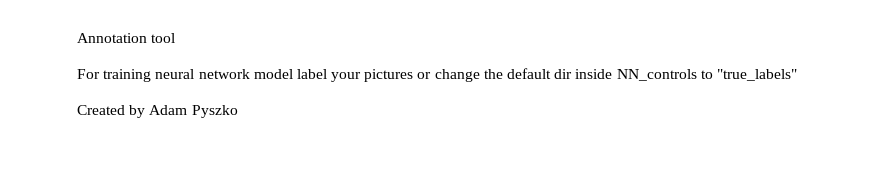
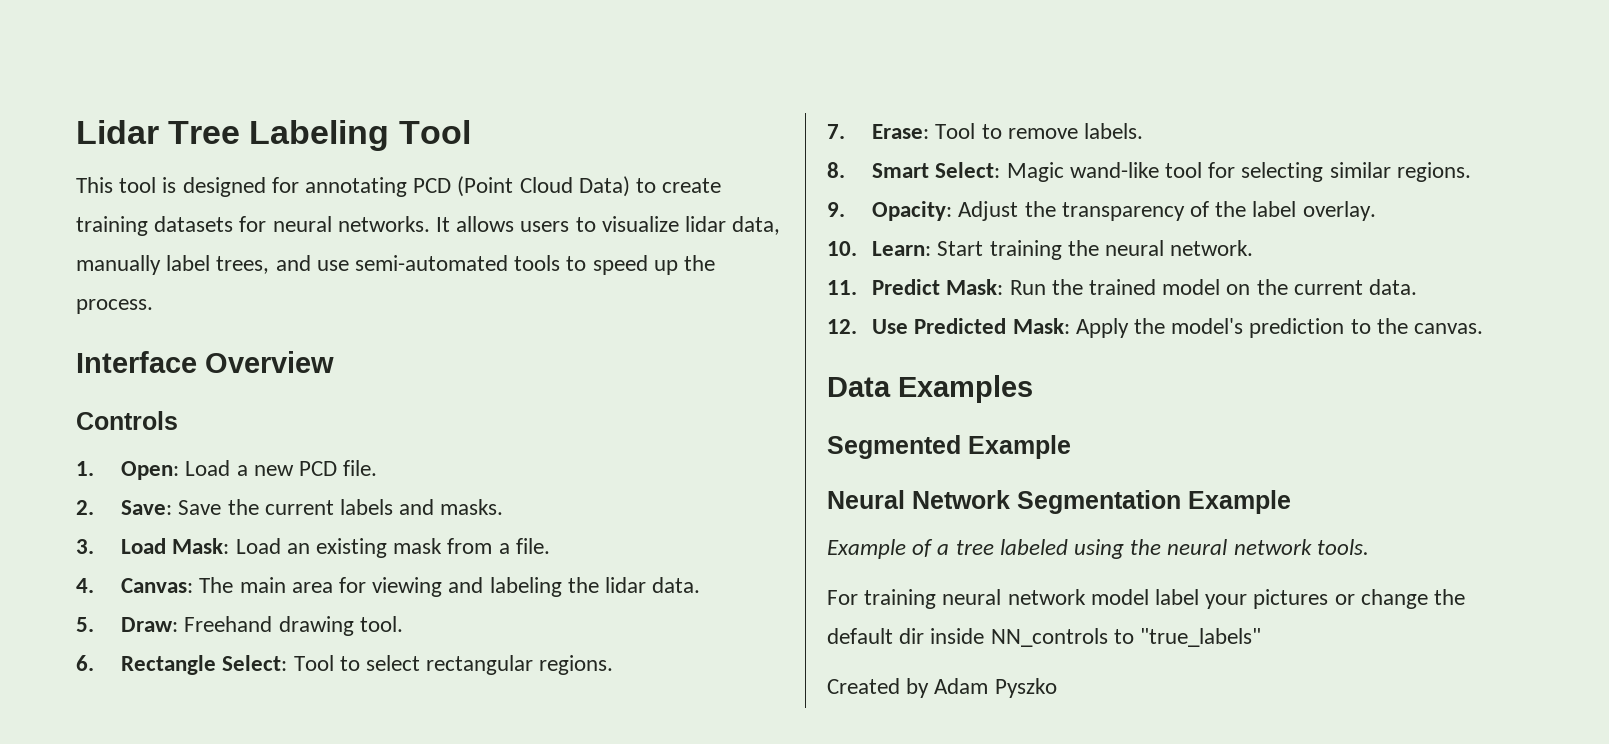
- Annotation tool
+ Lidar Tree Labeling Tool
+ This tool is designed for annotating PCD (Point Cloud Data) to create training datasets for neural networks. It allows users to visualize lidar data, manually label trees, and use semi-automated tools to speed up the process.
+ Interface Overview
+ Controls
+ 1. Open: Load a new PCD file.
+ 2. Save: Save the current labels and masks.
+ 3. Load Mask: Load an existing mask from a file.
+ 4. Canvas: The main area for viewing and labeling the lidar data.
+ 5. Draw: Freehand drawing tool.
+ 6. Rectangle Select: Tool to select rectangular regions.
+ 7. Erase: Tool to remove labels.
+ 8. Smart Select: Magic wand-like tool for selecting similar regions.
+ 9. Opacity: Adjust the transparency of the label overlay.
+ 10. Learn: Start training the neural network.
+ 11. Predict Mask: Run the trained model on the current data.
+ 12. Use Predicted Mask: Apply the model's prediction to the canvas.
+ Data Examples
+ Segmented Example
+ Neural Network Segmentation Example
+ Example of a tree labeled using the neural network tools.

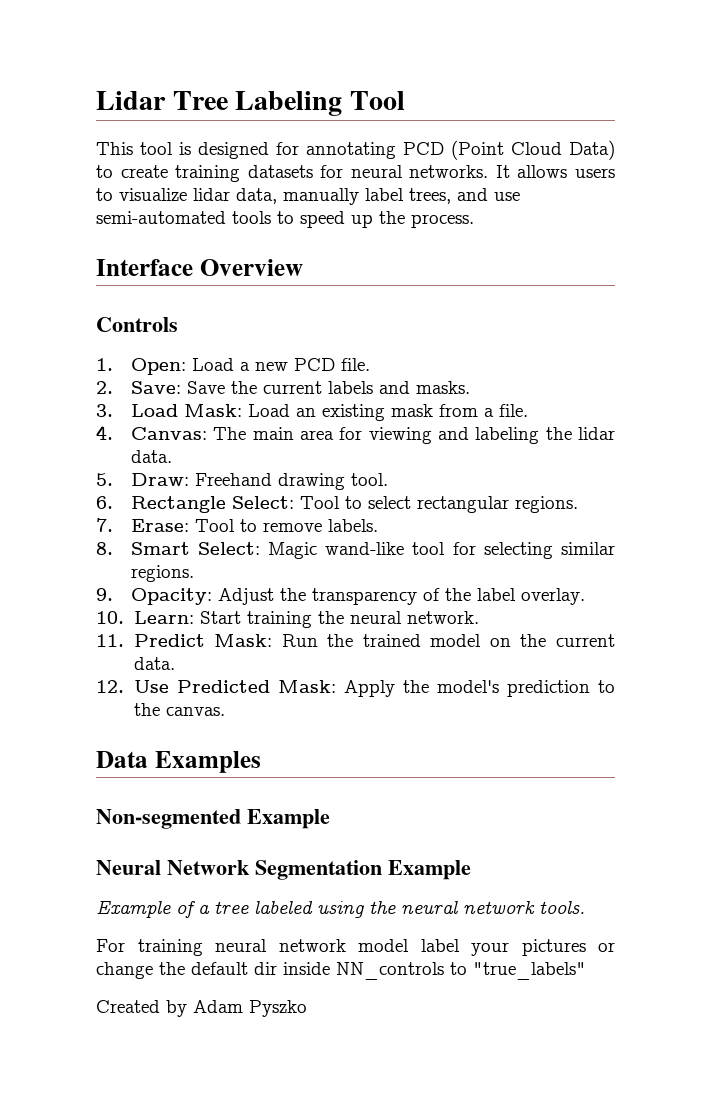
- Segmented Example
+ Non-segmented Example

